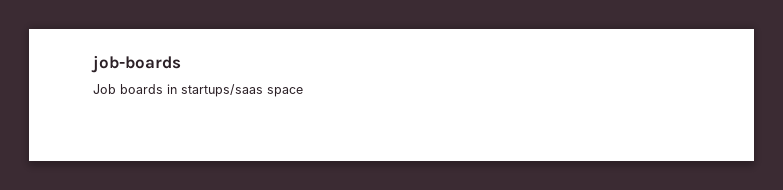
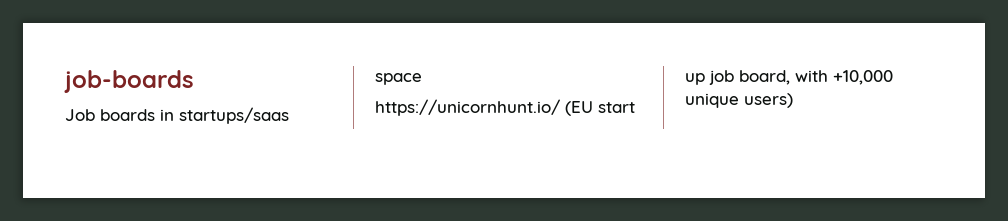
+ https://unicornhunt.io/ (EU start up job board, with +10,000 unique users)

